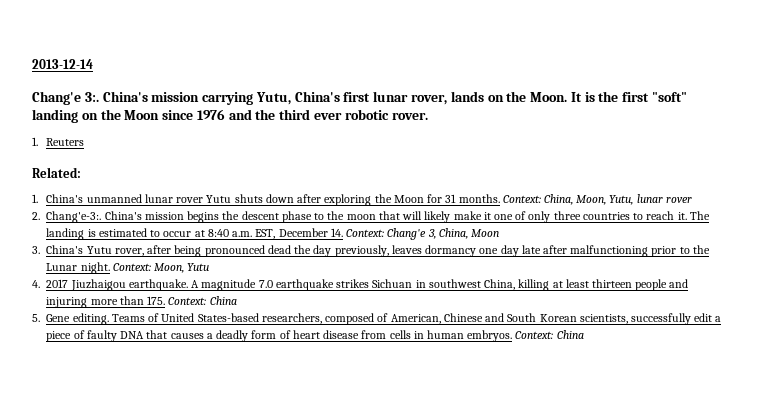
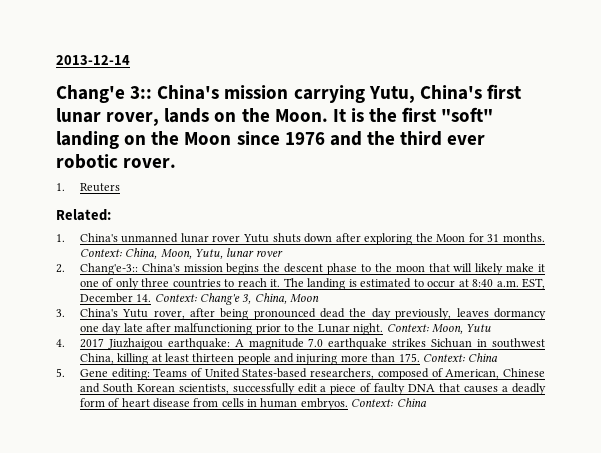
- Chang'e 3:. China's mission carrying Yutu, China's first lunar rover, lands on the Moon.
+ Chang'e 3:: China's mission carrying Yutu, China's first lunar rover, lands on the Moon.
- 2. Chang'e-3:. China's mission begins the descent phase to the moon that will likely make it one of only three countries to reach it.
+ 2. Chang'e-3:: China's mission begins the descent phase to the moon that will likely make it one of only three countries to reach it.
- 4. 2017 Jiuzhaigou earthquake. A magnitude 7.0 earthquake strikes Sichuan in southwest China, killing at least thirteen people and injuring more than 175. Context: China
+ 4. 2017 Jiuzhaigou earthquake: A magnitude 7.0 earthquake strikes Sichuan in southwest China, killing at least thirteen people and injuring more than 175. Context: China
- 5. Gene editing. Teams of United States-based researchers, composed of American, Chinese and South Korean scientists, successfully edit a piece of faulty DNA that causes a deadly form of heart disease from cells in human embryos.
+ 5. Gene editing: Teams of United States-based researchers, composed of American, Chinese and South Korean scientists, successfully edit a piece of faulty DNA that causes a deadly form of heart disease from cells in human embryos.

